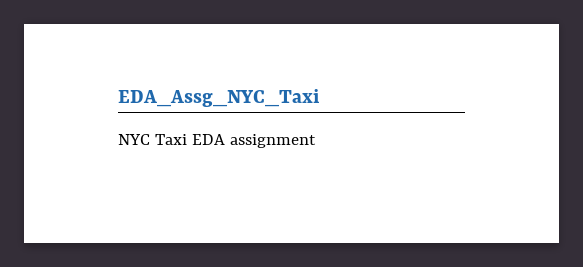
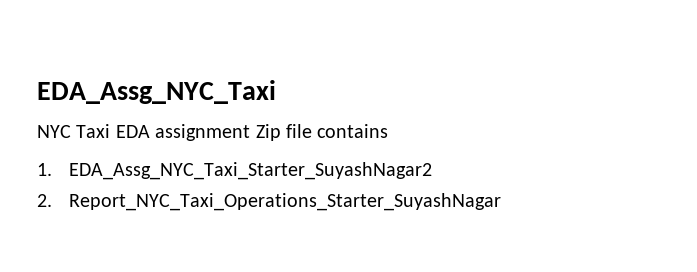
- NYC Taxi EDA assignment
+ NYC Taxi EDA assignment Zip file contains
+ 1. EDA_Assg_NYC_Taxi_Starter_SuyashNagar2
+ 2. Report_NYC_Taxi_Operations_Starter_SuyashNagar

